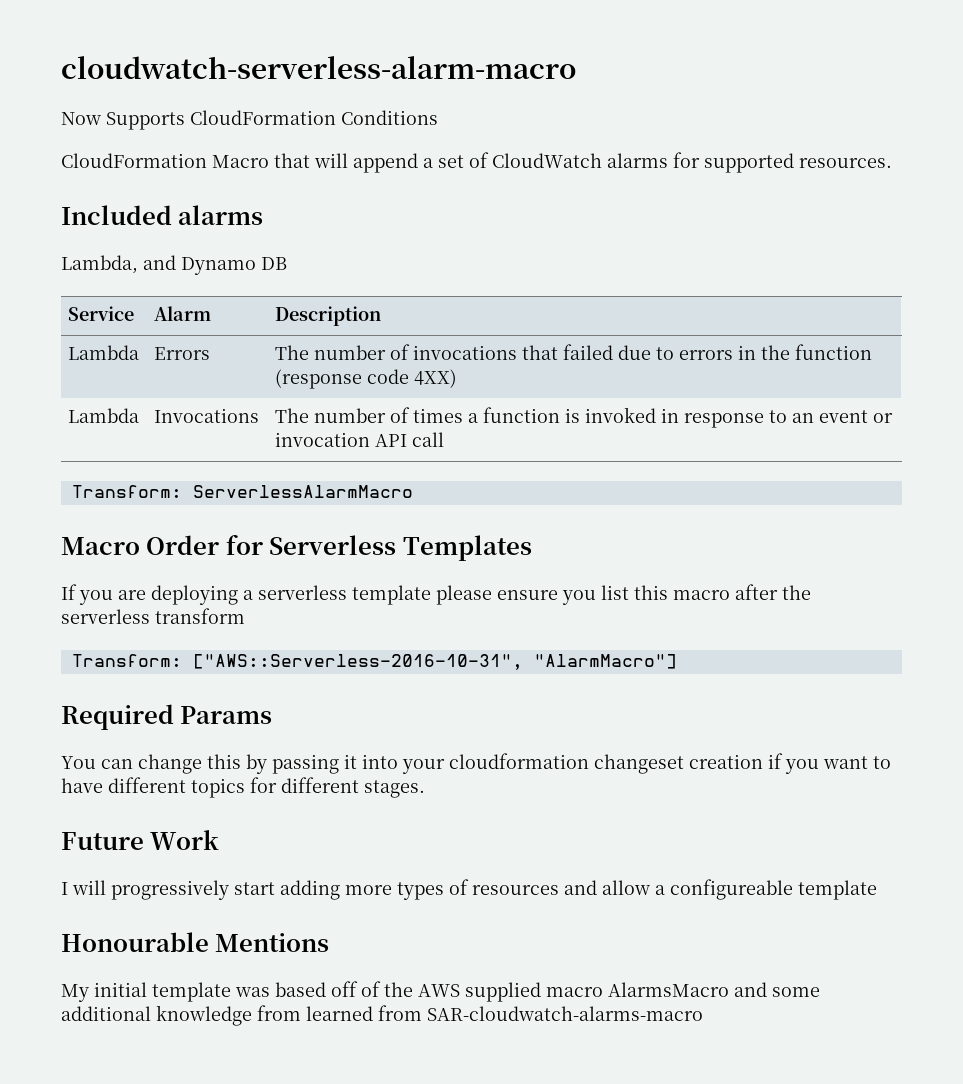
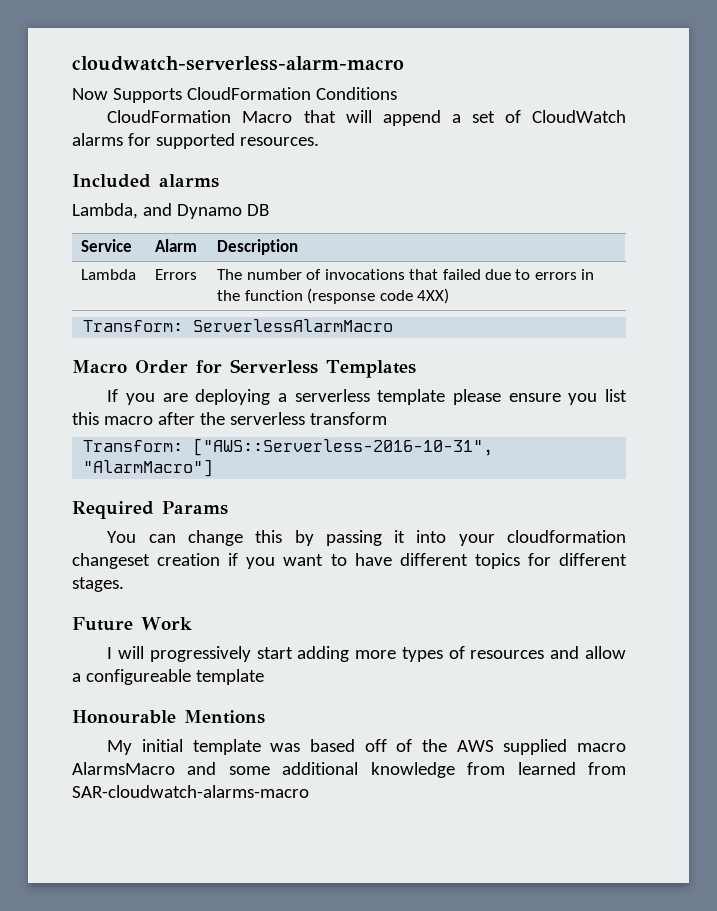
- Lambda | Invocations | The number of times a function is invoked in response to an event or invocation API call

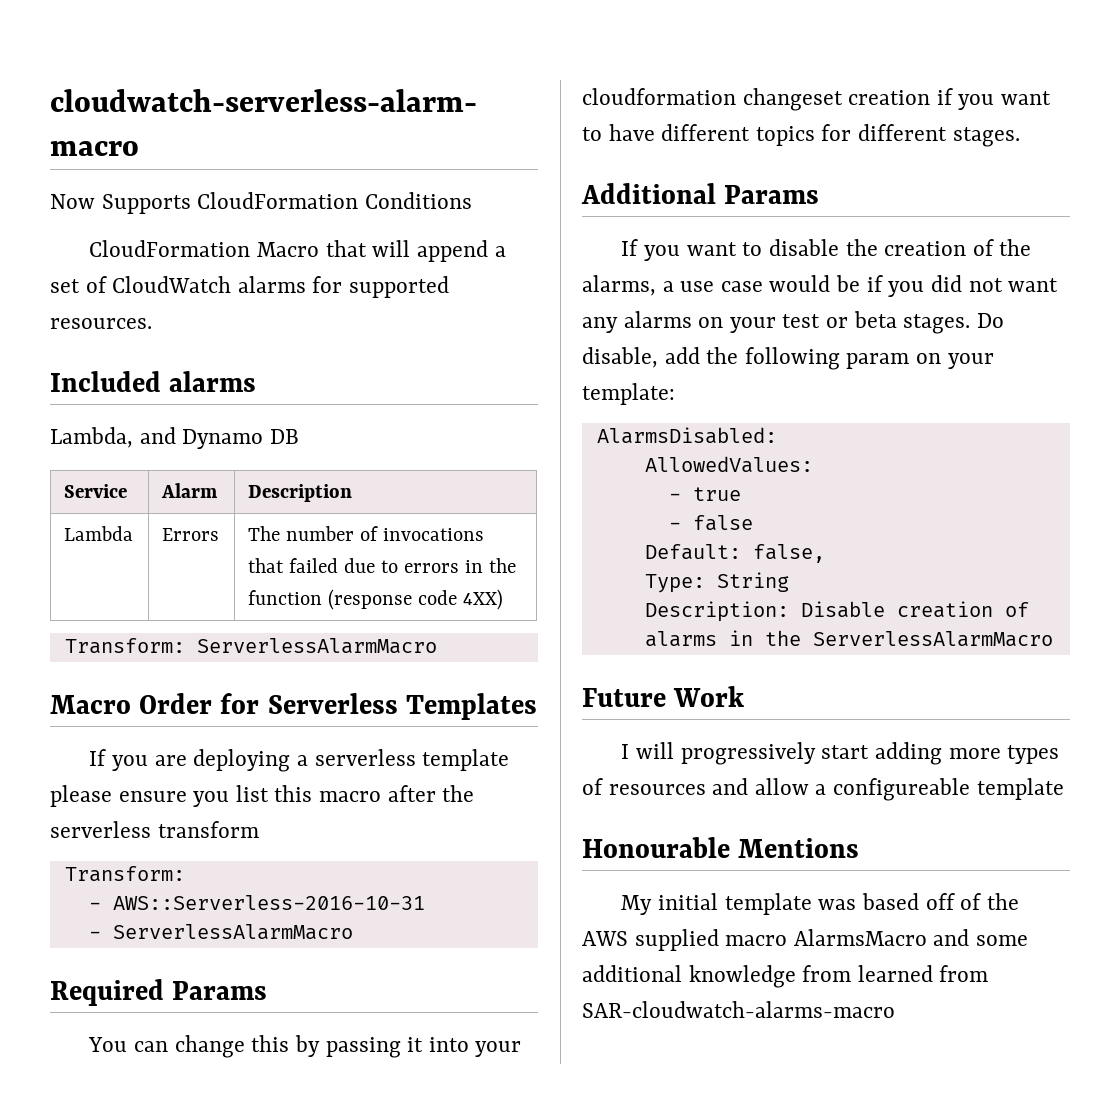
  If you are deploying a serverless template please ensure you list this macro after the serverless transform
- Transform: ["AWS::Serverless-2016-10-31", "AlarmMacro"]
+ Transform:
+ - AWS::Serverless-2016-10-31
+ - ServerlessAlarmMacro
+ Additional Params
+ If you want to disable the creation of the alarms, a use case would be if you did not want any alarms on your test or beta stages. Do disable, add the following param on your template:
+ AlarmsDisabled:
+ AllowedValues:
+ - true
+ - false
+ Default: false,
+ Type: String
+ Description: Disable creation of alarms in the ServerlessAlarmMacro

